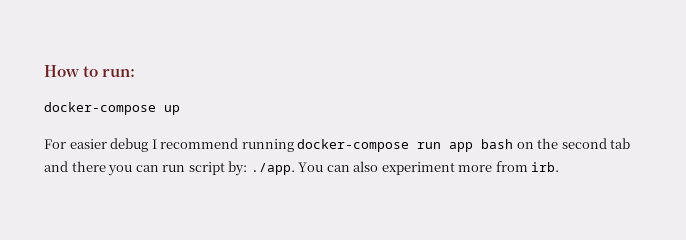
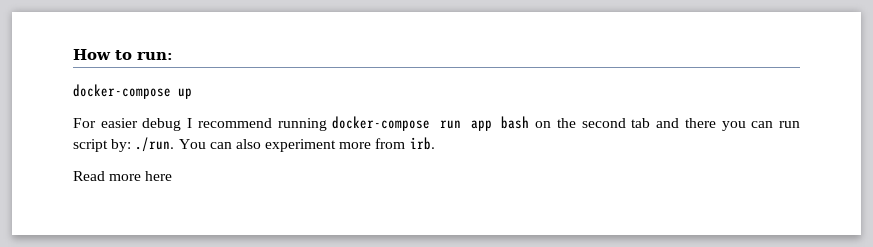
- For easier debug I recommend running docker-compose run app bash on the second tab and there you can run script by: ./app. You can also experiment more from irb.
+ For easier debug I recommend running docker-compose run app bash on the second tab and there you can run script by: ./run. You can also experiment more from irb.
+ Read more here

